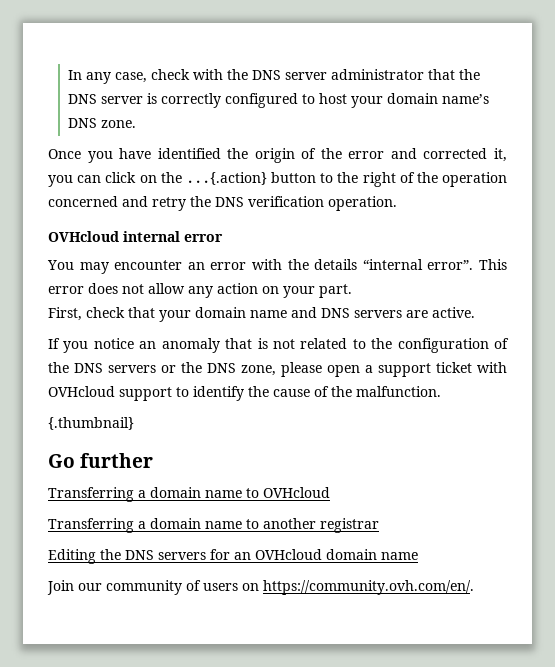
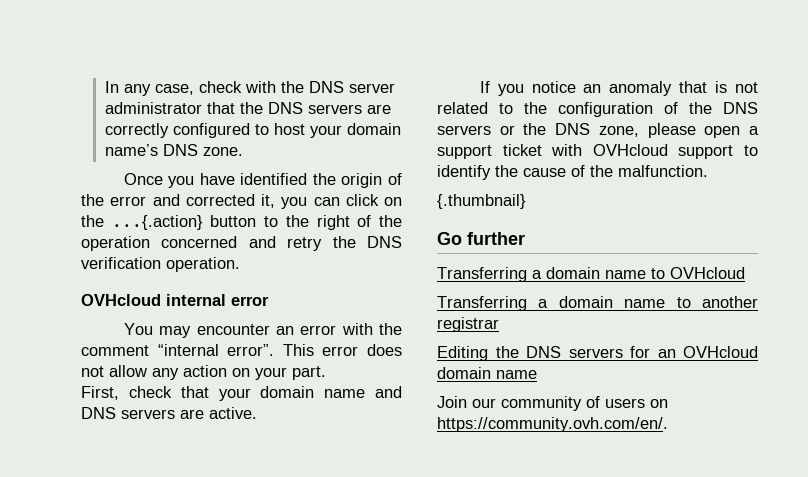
- In any case, check with the DNS server administrator that the DNS server is correctly configured to host your domain name’s DNS zone.
+ In any case, check with the DNS server administrator that the DNS servers are correctly configured to host your domain name’s DNS zone.
- You may encounter an error with the details “internal error”.
+ You may encounter an error with the comment “internal error”.

